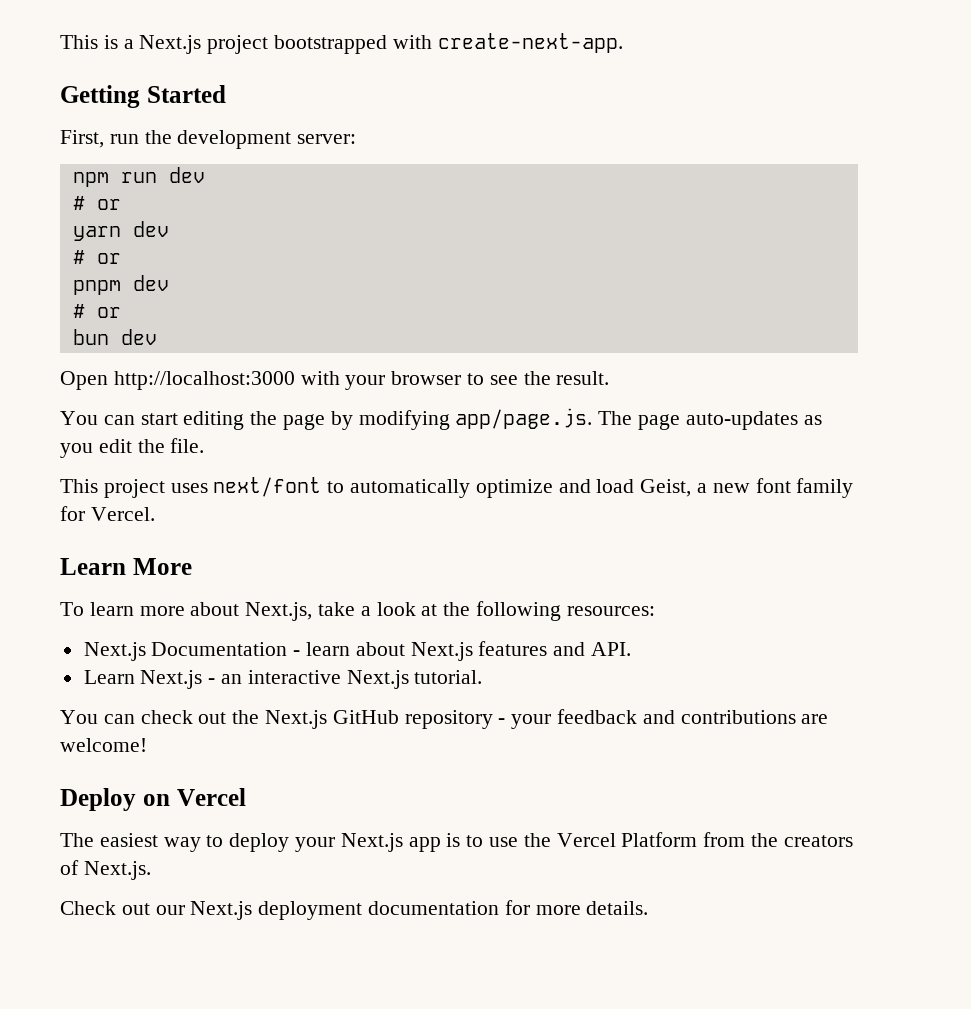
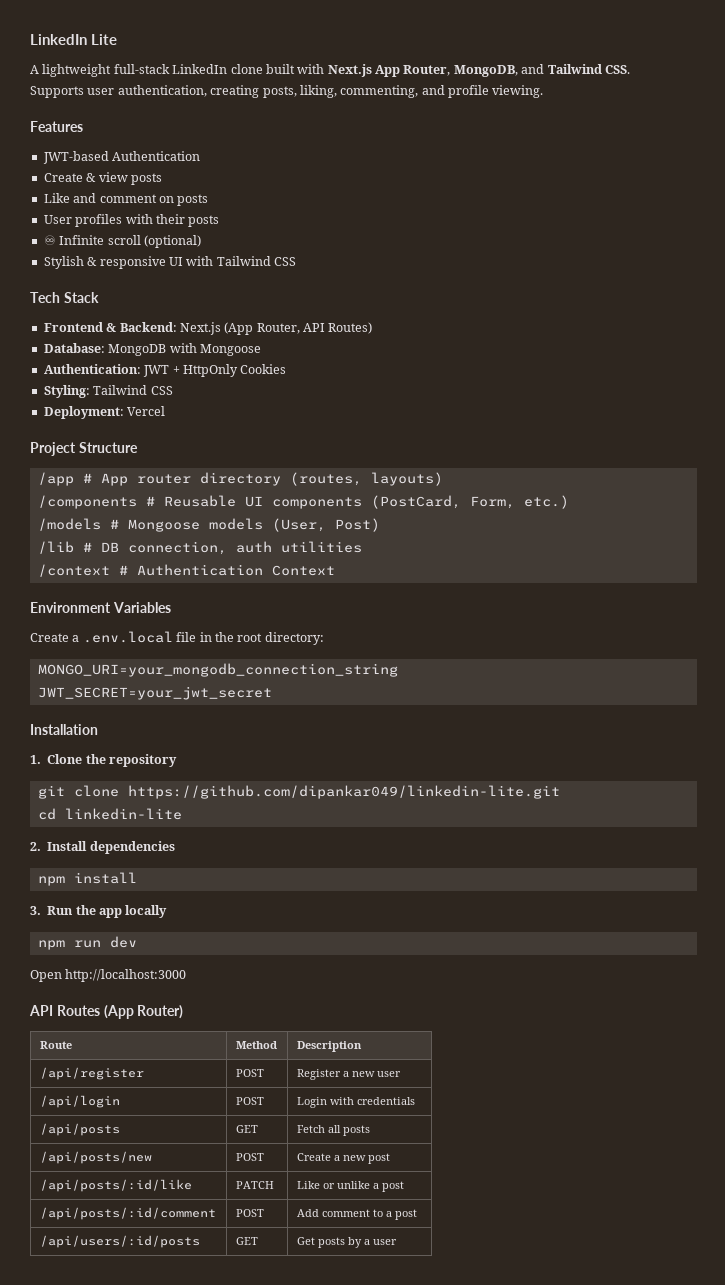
- This is a Next.js project bootstrapped with create-next-app.
- Getting Started
- First, run the development server:
+ LinkedIn Lite
+ A lightweight full-stack LinkedIn clone built with Next.js App Router, MongoDB, and Tailwind CSS.
+ Supports user authentication, creating posts, liking, commenting, and profile viewing.
+ Features
+ JWT-based Authentication
+ Create & view posts
+ Like and comment on posts
+ User profiles with their posts
+ ♾ Infinite scroll (optional)
+ Stylish & responsive UI with Tailwind CSS
+ Tech Stack
+ Frontend & Backend: Next.js (App Router, API Routes)
+ Database: MongoDB with Mongoose
+ Authentication: JWT + HttpOnly Cookies
+ Styling: Tailwind CSS
+ Deployment: Vercel
+ Project Structure
+ /app # App router directory (routes, layouts)
+ /components # Reusable UI components (PostCard, Form, etc.)
+ /models # Mongoose models (User, Post)
+ /lib # DB connection, auth utilities
+ /context # Authentication Context
+ Environment Variables
+ Create a .env.local file in the root directory:
+ MONGO_URI=your_mongodb_connection_string
+ JWT_SECRET=your_jwt_secret
+ Installation
+ 1. Clone the repository
+ git clone https://github.com/dipankar049/linkedin-lite.git
+ cd linkedin-lite
+ 2. Install dependencies
+ npm install
+ 3. Run the app locally
  npm run dev
- # or
- yarn dev
- # or
- pnpm dev
- # or
- bun dev
- Open http://localhost:3000 with your browser to see the result.
- You can start editing the page by modifying app/page.js. The page auto-updates as you edit the file.
- This project uses next/font to automatically optimize and load Geist, a new font family for Vercel.
- Learn More
- To learn more about Next.js, take a look at the following resources:
- Next.js Documentation - learn about Next.js features and API.
- Learn Next.js - an interactive Next.js tutorial.
- You can check out the Next.js GitHub repository - your feedback and contributions are welcome!
- Deploy on Vercel
- The easiest way to deploy your Next.js app is to use the Vercel Platform from the creators of Next.js.
- Check out our Next.js deployment documentation for more details.
+ Open http://localhost:3000
+ API Routes (App Router)
+ Route | Method | Description
+ /api/register | POST | Register a new user
+ /api/login | POST | Login with credentials
+ /api/posts | GET | Fetch all posts
+ /api/posts/new | POST | Create a new post
+ /api/posts/:id/like | PATCH | Like or unlike a post
+ /api/posts/:id/comment | POST | Add comment to a post
+ /api/users/:id/posts | GET | Get posts by a user

